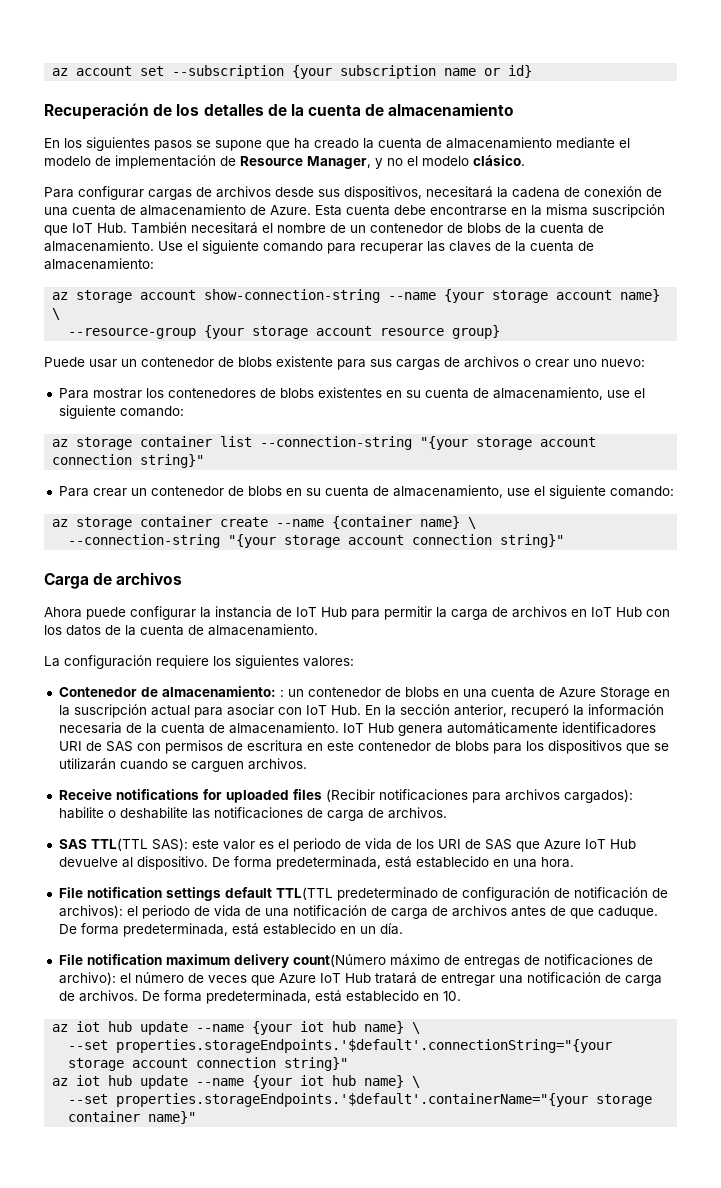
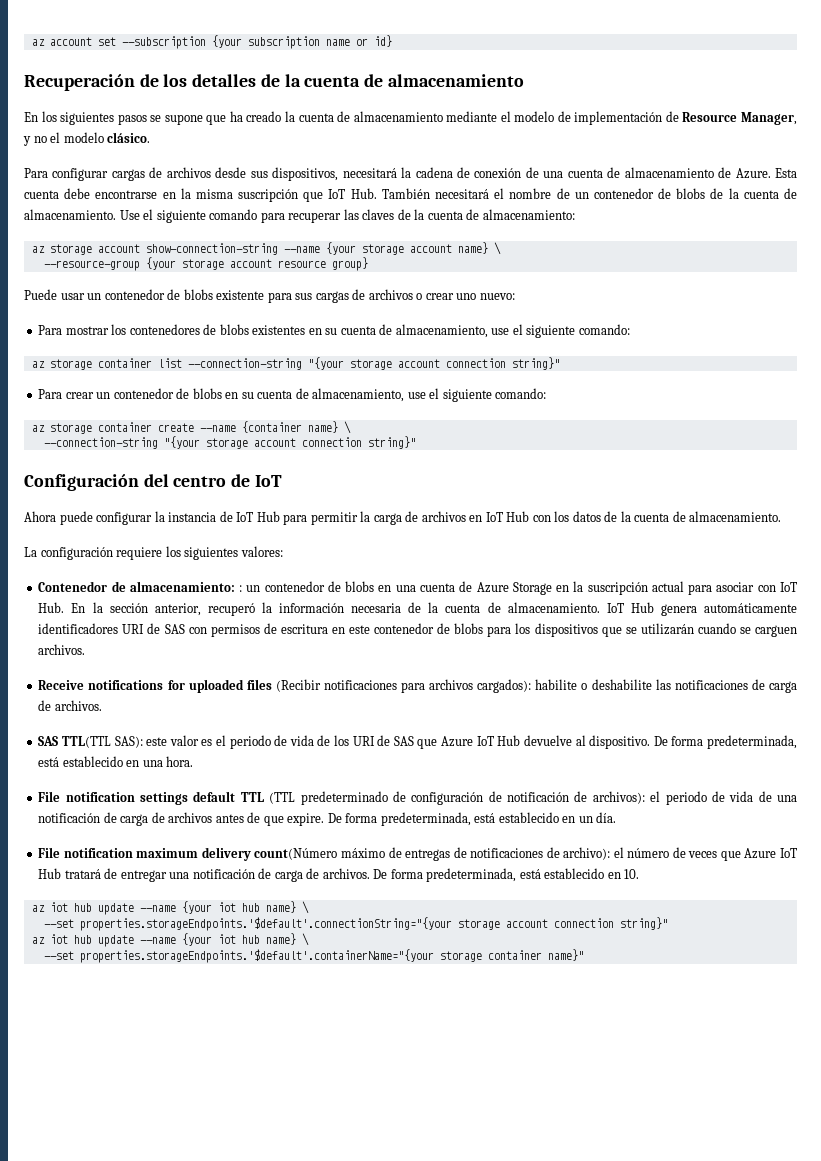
- Carga de archivos
+ Configuración del centro de IoT
- File notification settings default TTL(TTL predeterminado de configuración de notificación de archivos): el periodo de vida de una notificación de carga de archivos antes de que caduque.
+ File notification settings default TTL (TTL predeterminado de configuración de notificación de archivos): el periodo de vida de una notificación de carga de archivos antes de que expire.

